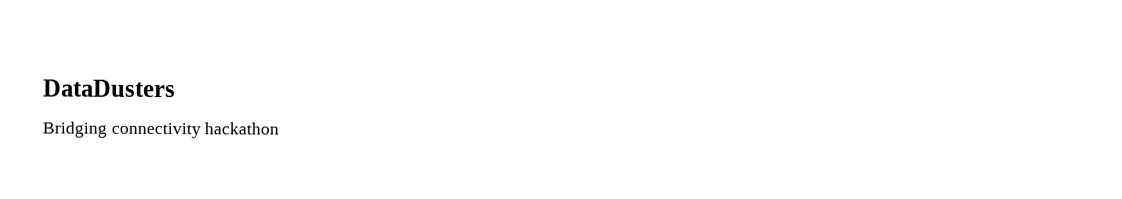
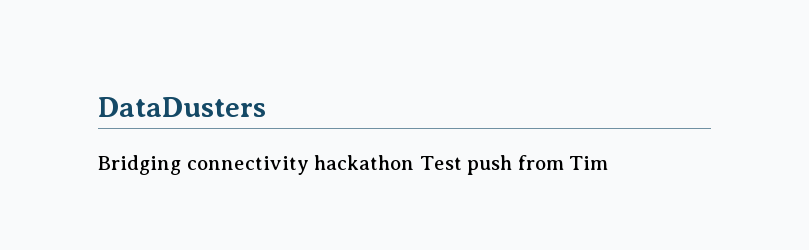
- Bridging connectivity hackathon
+ Bridging connectivity hackathon Test push from Tim

